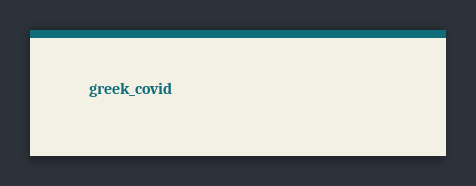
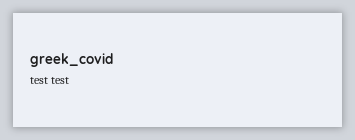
+ test test

